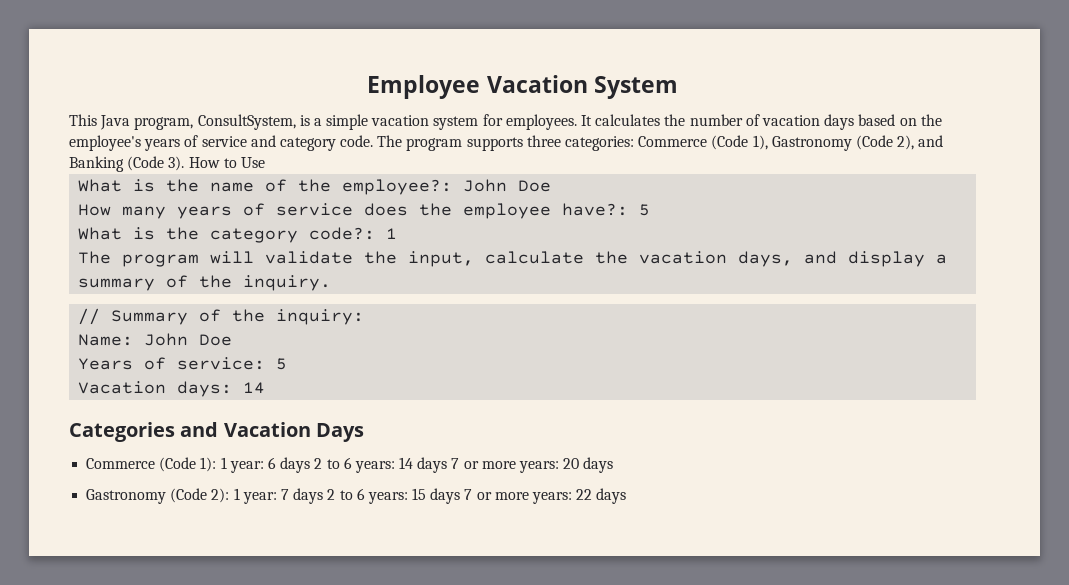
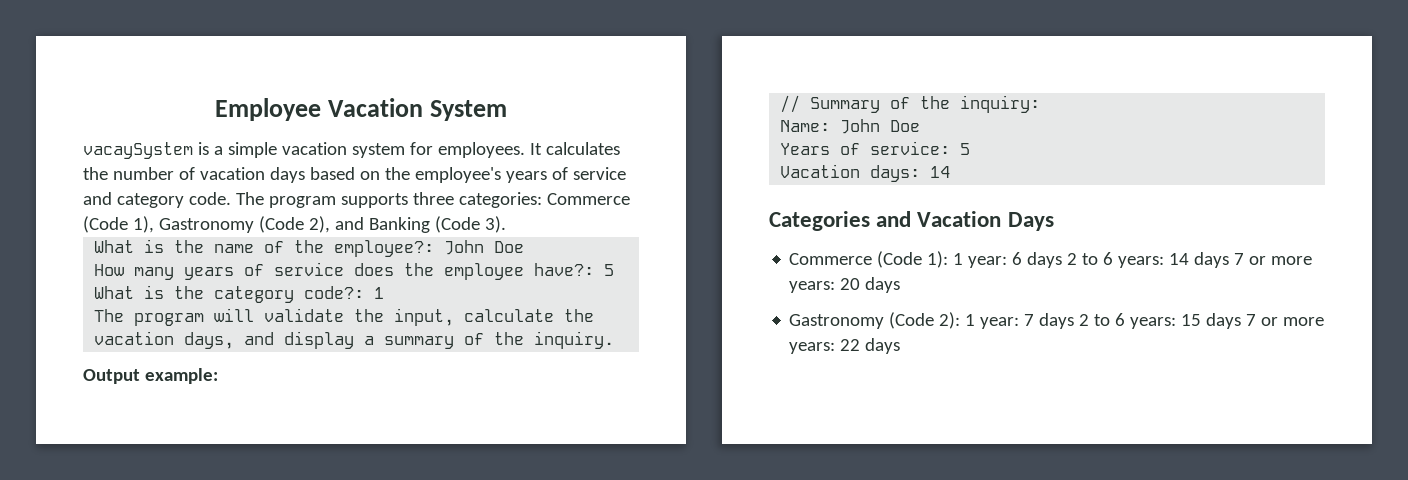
- This Java program, ConsultSystem, is a simple vacation system for employees.
+ vacaySystem is a simple vacation system for employees.
- How to Use
+ Output example:

